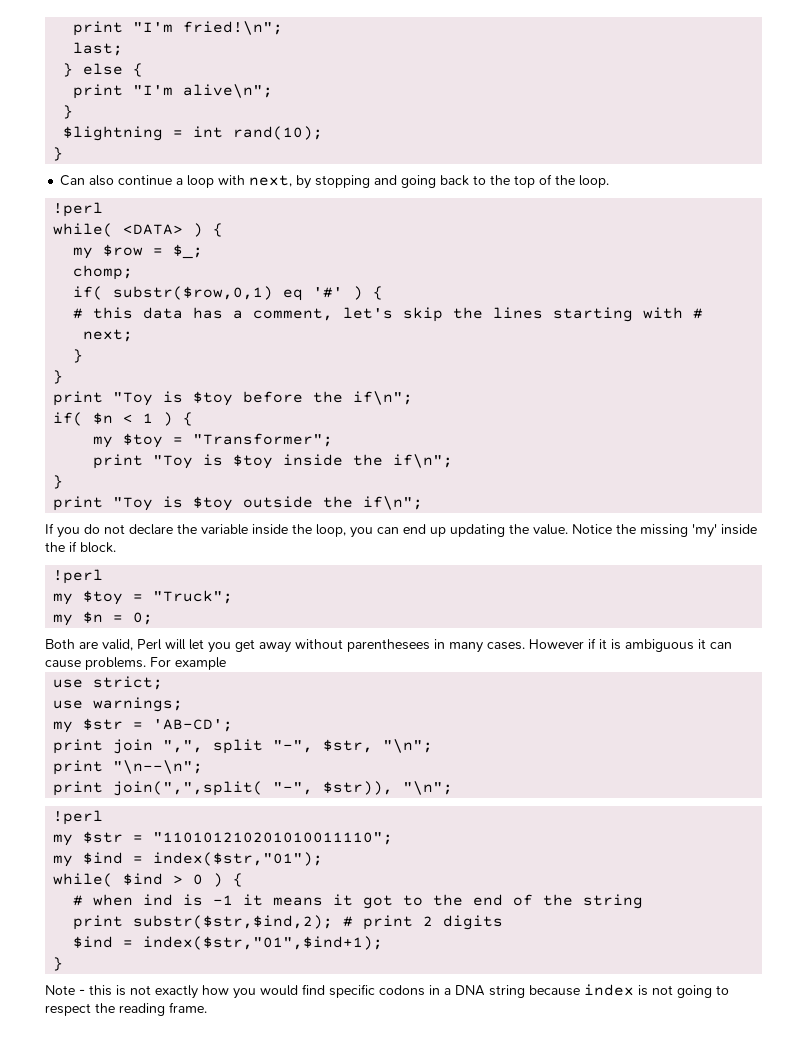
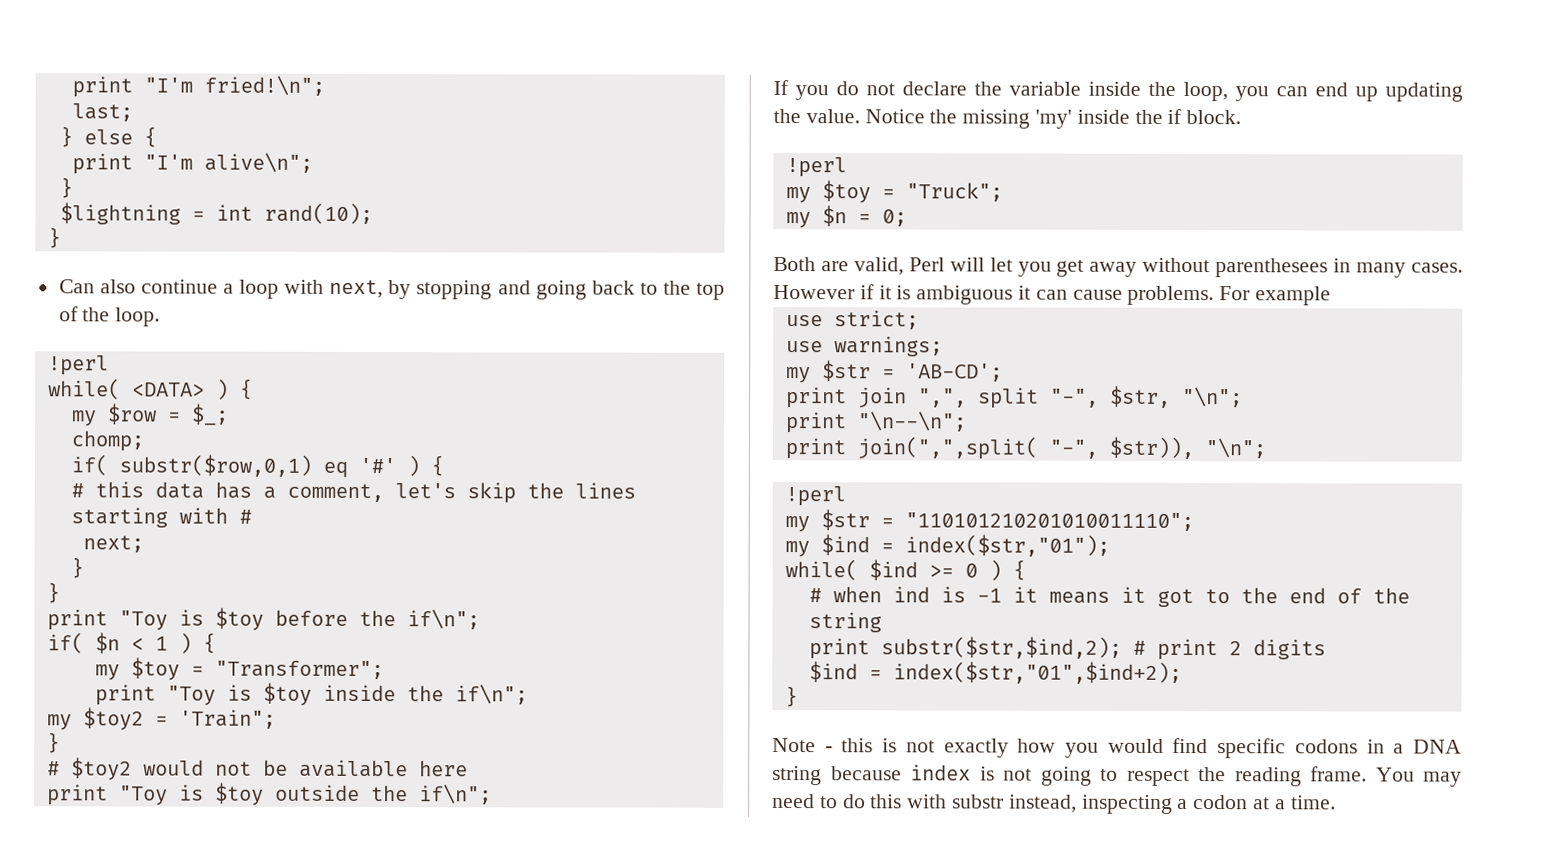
  print "Toy is $toy inside the if\n";
+ my $toy2 = 'Train";
  }
+ # $toy2 would not be available here
- while( $ind > 0 ) {
+ while( $ind >= 0 ) {
- $ind = index($str,"01",$ind+1);
+ $ind = index($str,"01",$ind+2);
+ You may need to do this with substr instead, inspecting a codon at a time.

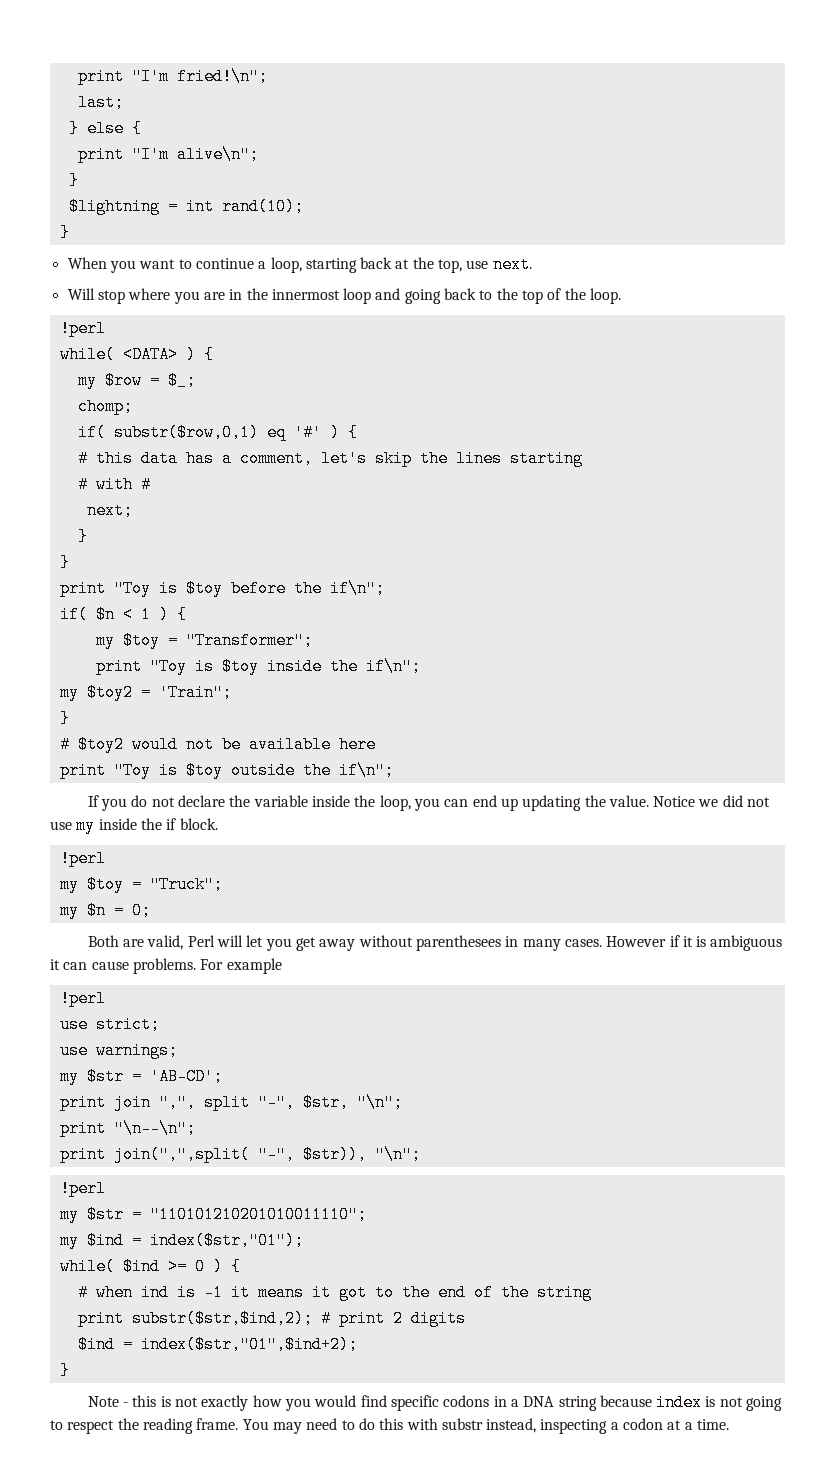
- Can also continue a loop with next, by stopping and going back to the top of the loop.
+ When you want to continue a loop, starting back at the top, use next.
+ Will stop where you are in the innermost loop and going back to the top of the loop.
- # this data has a comment, let's skip the lines starting with #
+ # this data has a comment, let's skip the lines starting
+ # with #
- Notice the missing 'my' inside the if block.
+ Notice we did not use my inside the if block.
  For example
+ !perl

